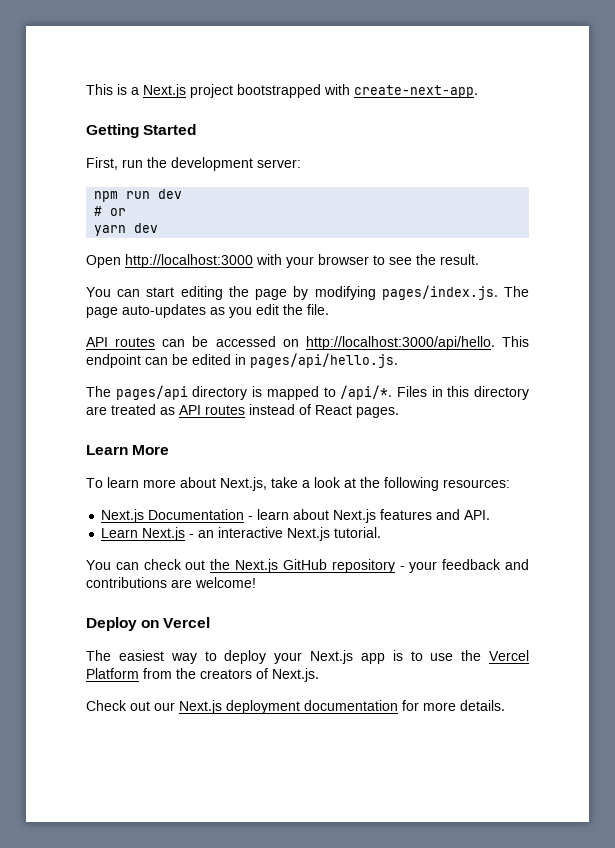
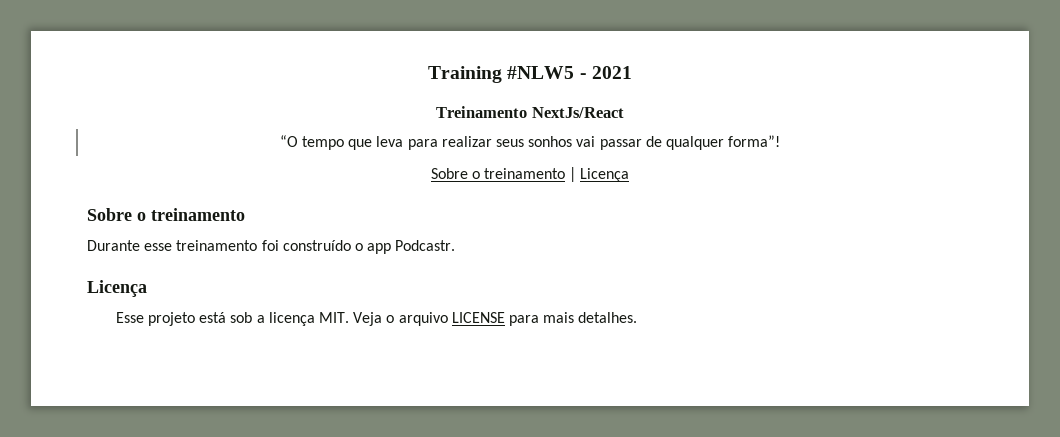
- This is a Next.js project bootstrapped with create-next-app.
- Getting Started
- First, run the development server:
- npm run dev
- # or
- yarn dev
- Open http://localhost:3000 with your browser to see the result.
- You can start editing the page by modifying pages/index.js. The page auto-updates as you edit the file.
- API routes can be accessed on http://localhost:3000/api/hello. This endpoint can be edited in pages/api/hello.js.
- The pages/api directory is mapped to /api/*. Files in this directory are treated as API routes instead of React pages.
- Learn More
- To learn more about Next.js, take a look at the following resources:
- Next.js Documentation - learn about Next.js features and API.
- Learn Next.js - an interactive Next.js tutorial.
- You can check out the Next.js GitHub repository - your feedback and contributions are welcome!
- Deploy on Vercel
- The easiest way to deploy your Next.js app is to use the Vercel Platform from the creators of Next.js.
- Check out our Next.js deployment documentation for more details.
+ Training #NLW5 - 2021
+ Treinamento NextJs/React
+ “O tempo que leva para realizar seus sonhos vai passar de qualquer forma”!
+ Sobre o treinamento | Licença
+ Sobre o treinamento
+ Durante esse treinamento foi construído o app Podcastr.
+ Licença
+ Esse projeto está sob a licença MIT. Veja o arquivo LICENSE para mais detalhes.

